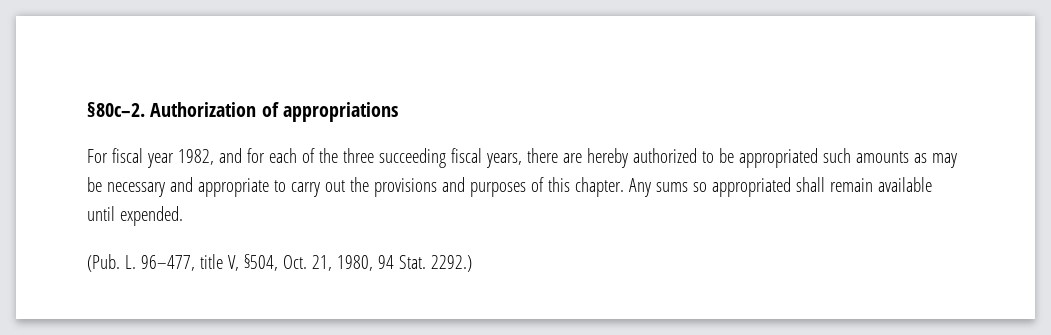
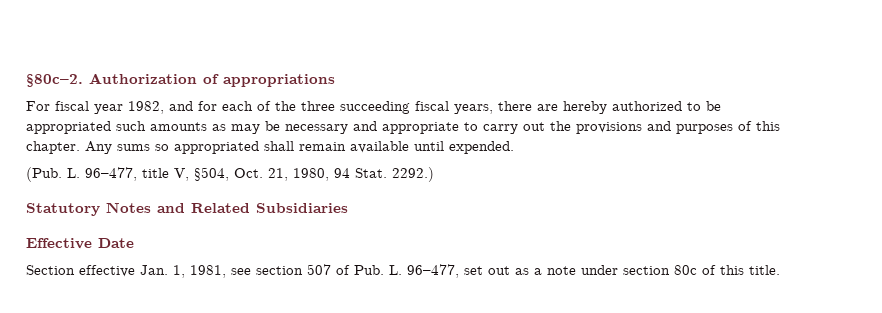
+ Statutory Notes and Related Subsidiaries
+ Effective Date
+ Section effective Jan. 1, 1981, see section 507 of Pub. L. 96–477, set out as a note under section 80c of this title.

